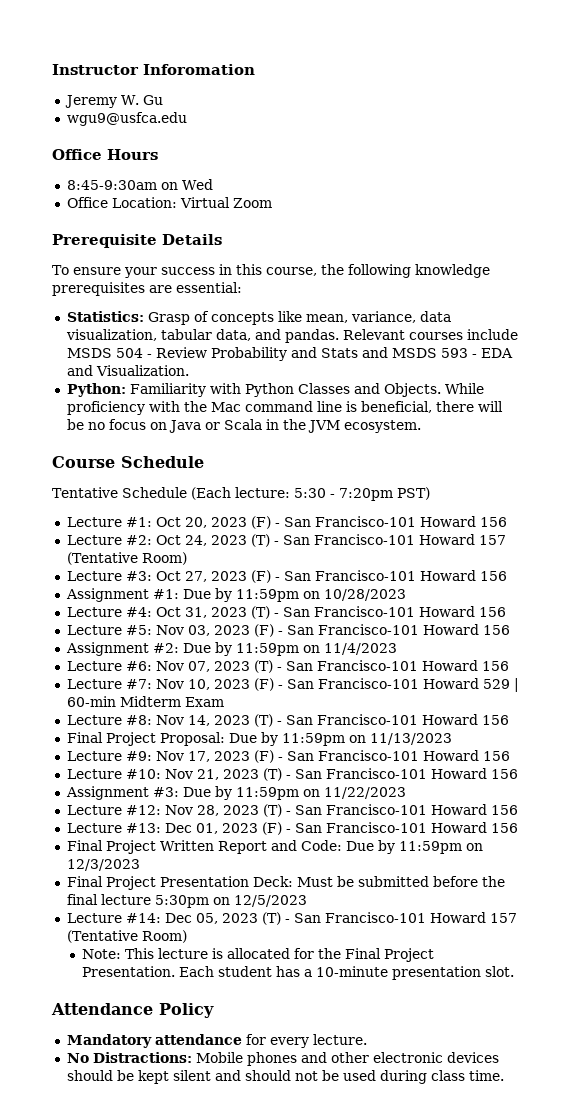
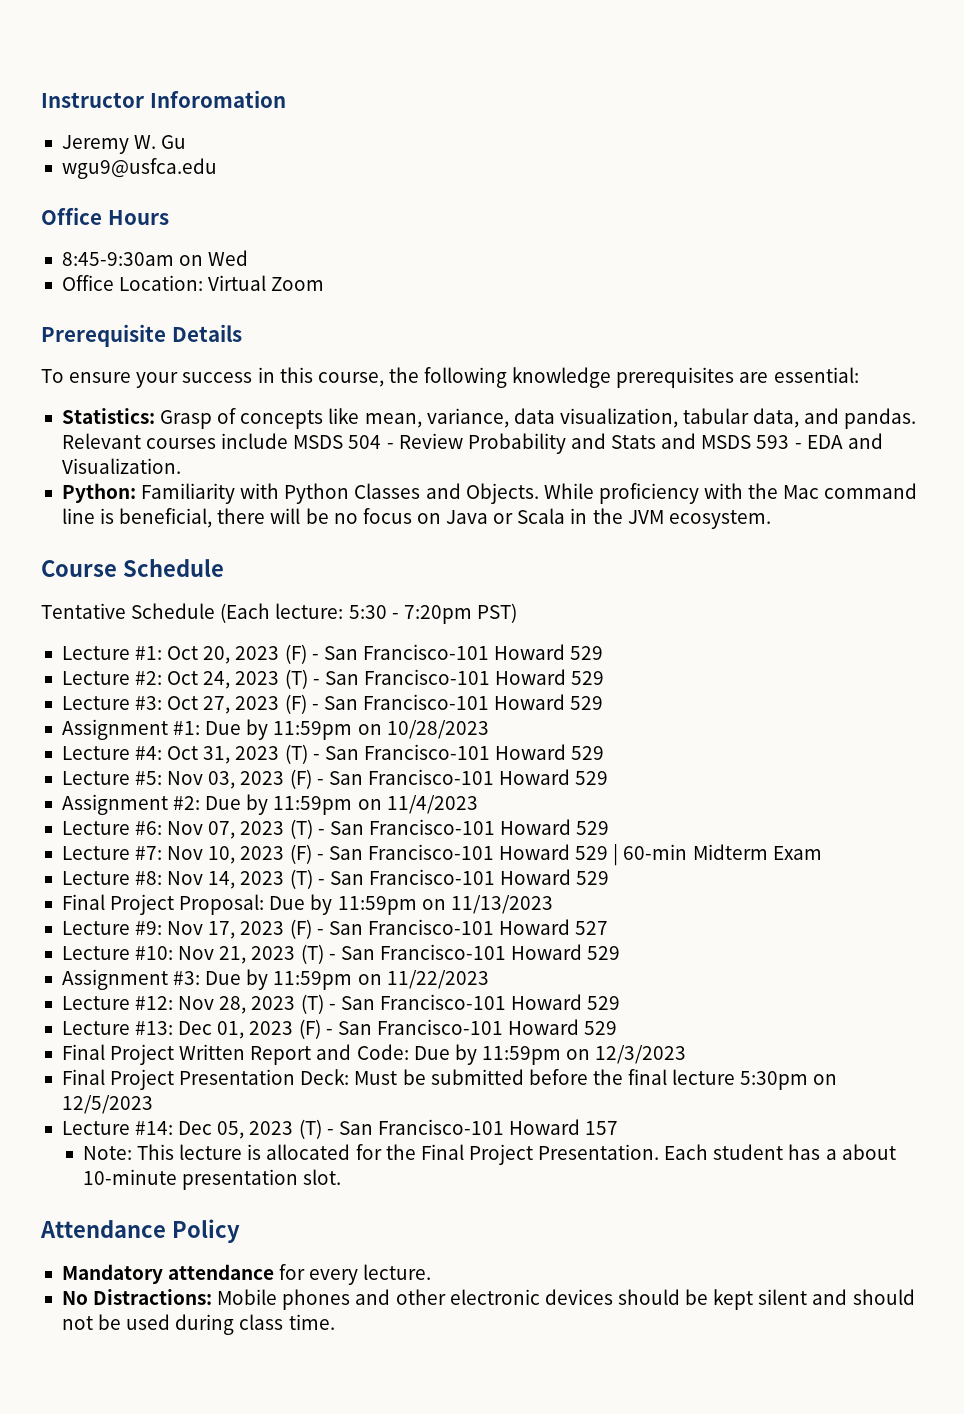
- Lecture #1: Oct 20, 2023 (F) - San Francisco-101 Howard 156
+ Lecture #1: Oct 20, 2023 (F) - San Francisco-101 Howard 529
- Lecture #2: Oct 24, 2023 (T) - San Francisco-101 Howard 157 (Tentative Room)
+ Lecture #2: Oct 24, 2023 (T) - San Francisco-101 Howard 529
- Lecture #3: Oct 27, 2023 (F) - San Francisco-101 Howard 156
+ Lecture #3: Oct 27, 2023 (F) - San Francisco-101 Howard 529
- Lecture #4: Oct 31, 2023 (T) - San Francisco-101 Howard 156
+ Lecture #4: Oct 31, 2023 (T) - San Francisco-101 Howard 529
- Lecture #5: Nov 03, 2023 (F) - San Francisco-101 Howard 156
+ Lecture #5: Nov 03, 2023 (F) - San Francisco-101 Howard 529
- Lecture #6: Nov 07, 2023 (T) - San Francisco-101 Howard 156
+ Lecture #6: Nov 07, 2023 (T) - San Francisco-101 Howard 529
- Lecture #8: Nov 14, 2023 (T) - San Francisco-101 Howard 156
+ Lecture #8: Nov 14, 2023 (T) - San Francisco-101 Howard 529
- Lecture #9: Nov 17, 2023 (F) - San Francisco-101 Howard 156
+ Lecture #9: Nov 17, 2023 (F) - San Francisco-101 Howard 527
- Lecture #10: Nov 21, 2023 (T) - San Francisco-101 Howard 156
+ Lecture #10: Nov 21, 2023 (T) - San Francisco-101 Howard 529
- Lecture #12: Nov 28, 2023 (T) - San Francisco-101 Howard 156
+ Lecture #12: Nov 28, 2023 (T) - San Francisco-101 Howard 529
- Lecture #13: Dec 01, 2023 (F) - San Francisco-101 Howard 156
+ Lecture #13: Dec 01, 2023 (F) - San Francisco-101 Howard 529
- Lecture #14: Dec 05, 2023 (T) - San Francisco-101 Howard 157 (Tentative Room)
+ Lecture #14: Dec 05, 2023 (T) - San Francisco-101 Howard 157
- Each student has a 10-minute presentation slot.
+ Each student has a about 10-minute presentation slot.

